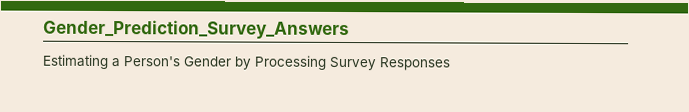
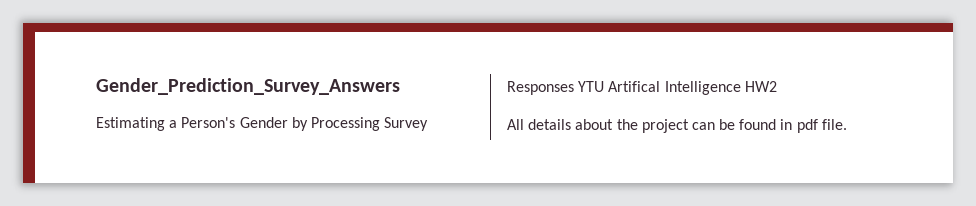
- Estimating a Person's Gender by Processing Survey Responses
+ Estimating a Person's Gender by Processing Survey Responses YTU Artifical Intelligence HW2
+ All details about the project can be found in pdf file.

